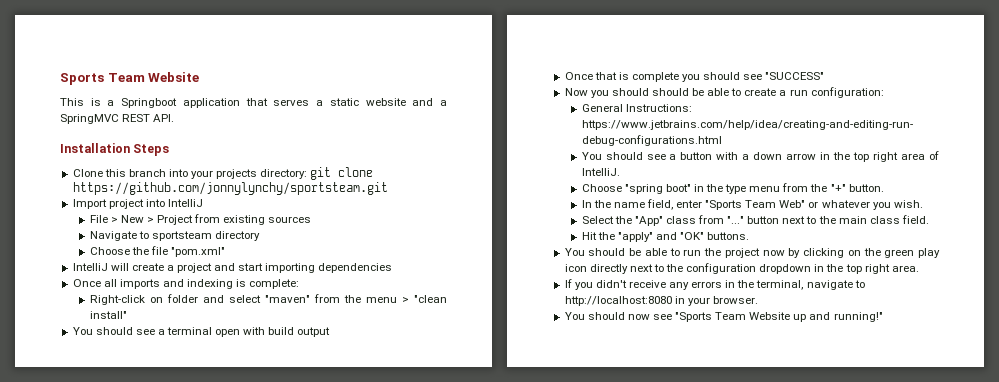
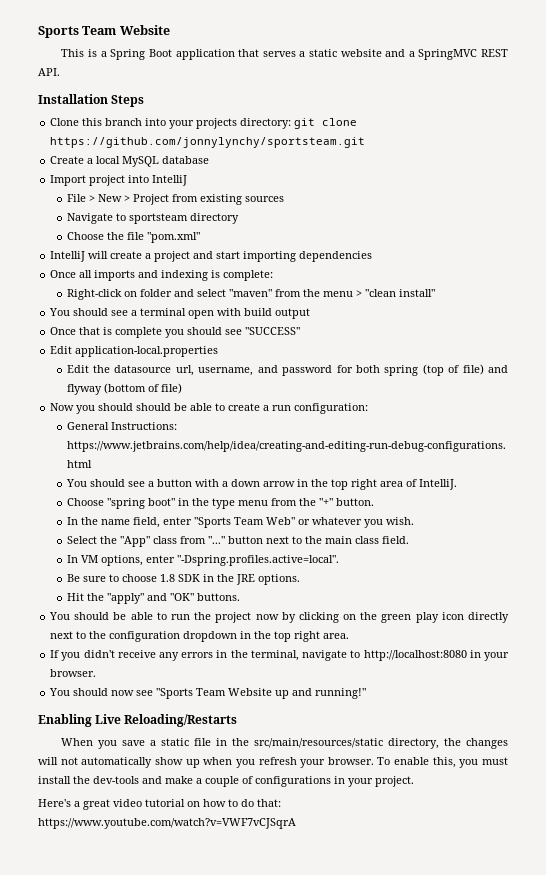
- This is a Springboot application that serves a static website and a SpringMVC REST API.
+ This is a Spring Boot application that serves a static website and a SpringMVC REST API.
+ Create a local MySQL database
+ Edit application-local.properties
+ Edit the datasource url, username, and password for both spring (top of file) and flyway (bottom of file)
+ In VM options, enter "-Dspring.profiles.active=local".
+ Be sure to choose 1.8 SDK in the JRE options.
+ Enabling Live Reloading/Restarts
+ When you save a static file in the src/main/resources/static directory, the changes will not automatically show up when you refresh your browser. To enable this, you must install the dev-tools and make a couple of configurations in your project.
+ Here's a great video tutorial on how to do that: https://www.youtube.com/watch?v=VWF7vCJSqrA

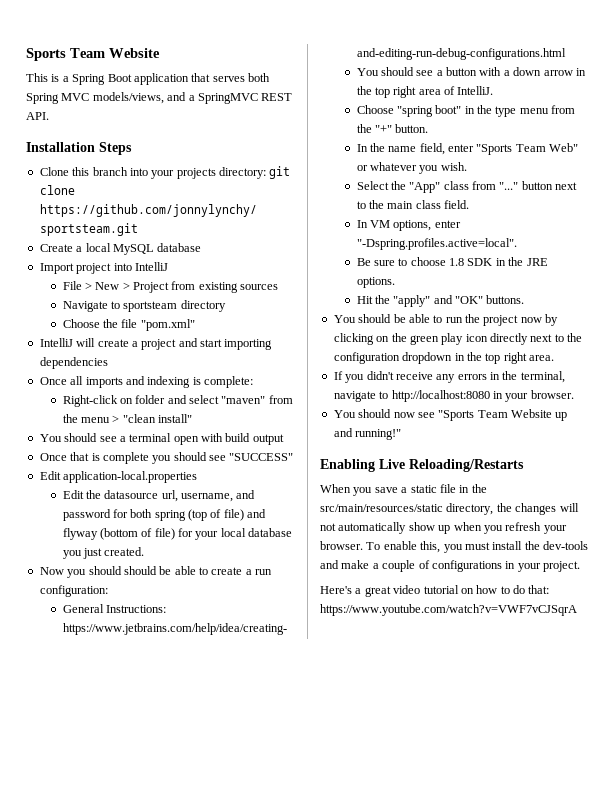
- This is a Spring Boot application that serves a static website and a SpringMVC REST API.
+ This is a Spring Boot application that serves both Spring MVC models/views, and a SpringMVC REST API.
- Edit the datasource url, username, and password for both spring (top of file) and flyway (bottom of file)
+ Edit the datasource url, username, and password for both spring (top of file) and flyway (bottom of file) for your local database you just created.

